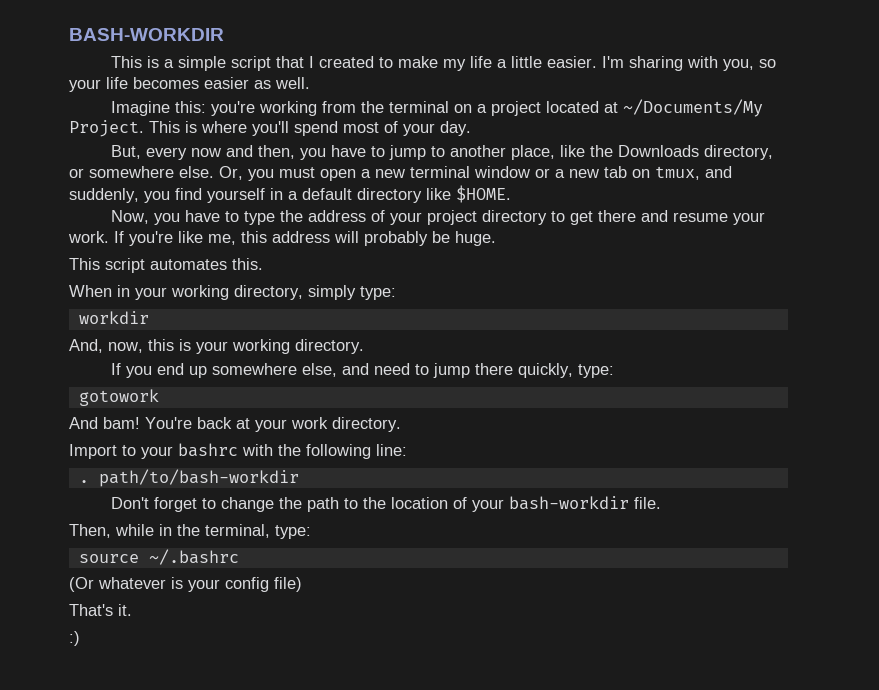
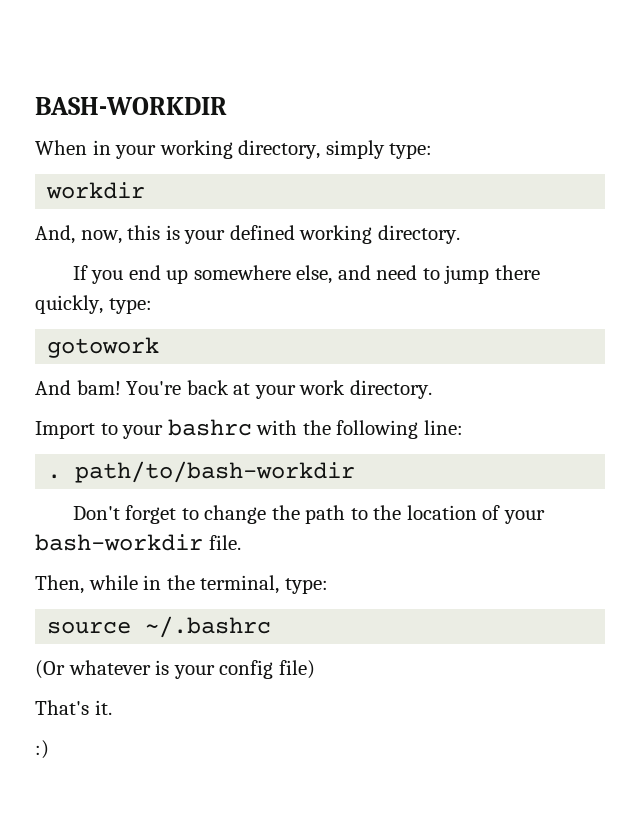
- This is a simple script that I created to make my life a little easier. I'm sharing with you, so your life becomes easier as well.
- Imagine this: you're working from the terminal on a project located at ~/Documents/My Project. This is where you'll spend most of your day.
- But, every now and then, you have to jump to another place, like the Downloads directory, or somewhere else. Or, you must open a new terminal window or a new tab on tmux, and suddenly, you find yourself in a default directory like $HOME.
- Now, you have to type the address of your project directory to get there and resume your work. If you're like me, this address will probably be huge.
- This script automates this.
- And, now, this is your working directory.
+ And, now, this is your defined working directory.

